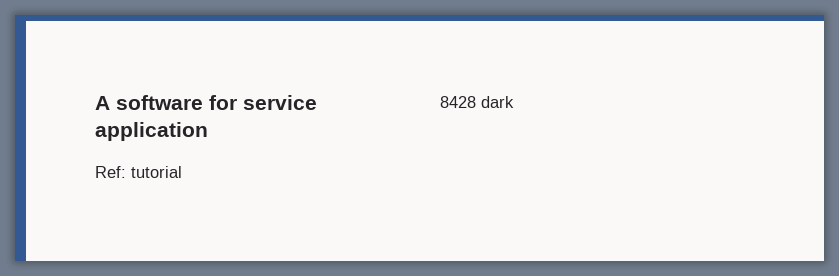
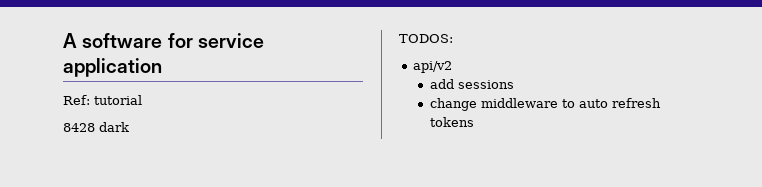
+ TODOS:
+ api/v2
+ add sessions
+ change middleware to auto refresh tokens

